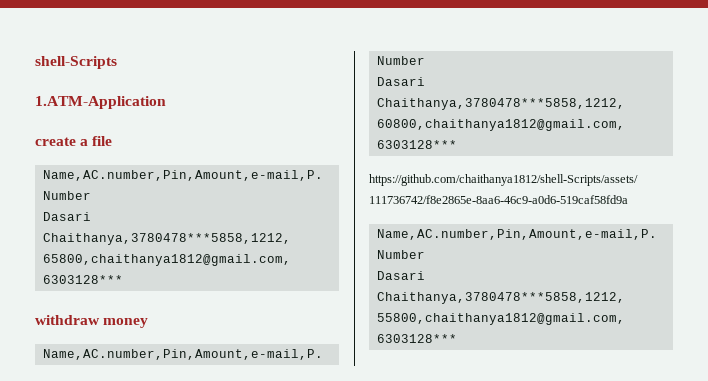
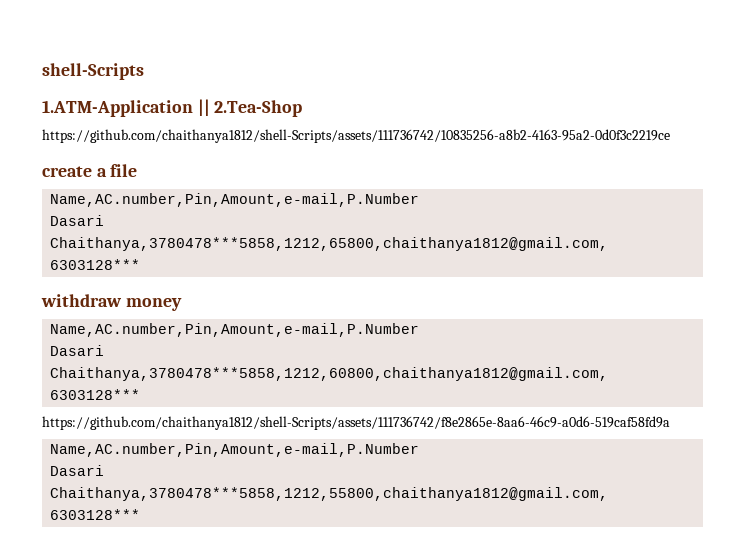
- 1.ATM-Application
+ 1.ATM-Application || 2.Tea-Shop
+ https://github.com/chaithanya1812/shell-Scripts/assets/111736742/10835256-a8b2-4163-95a2-0d0f3c2219ce

